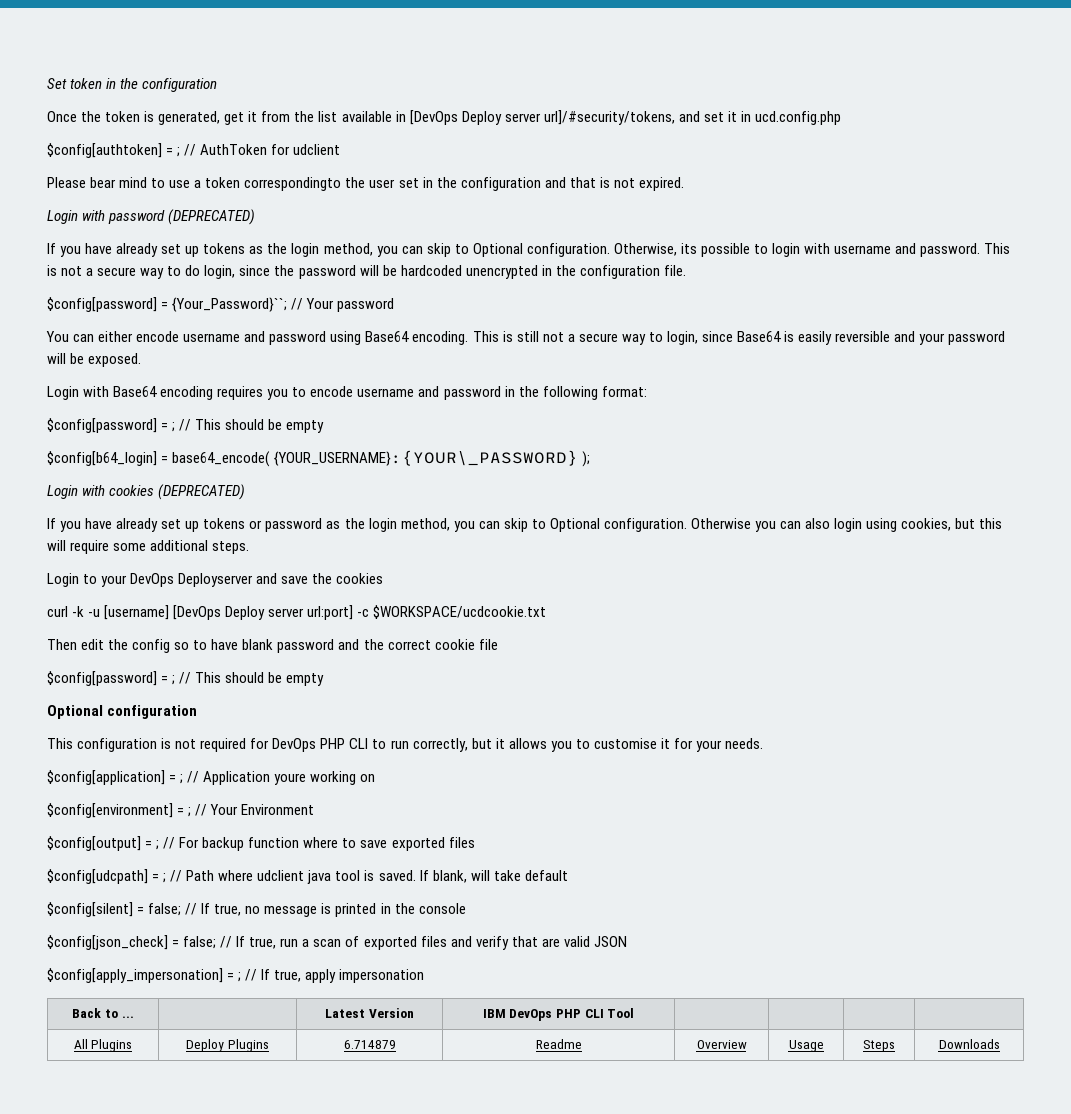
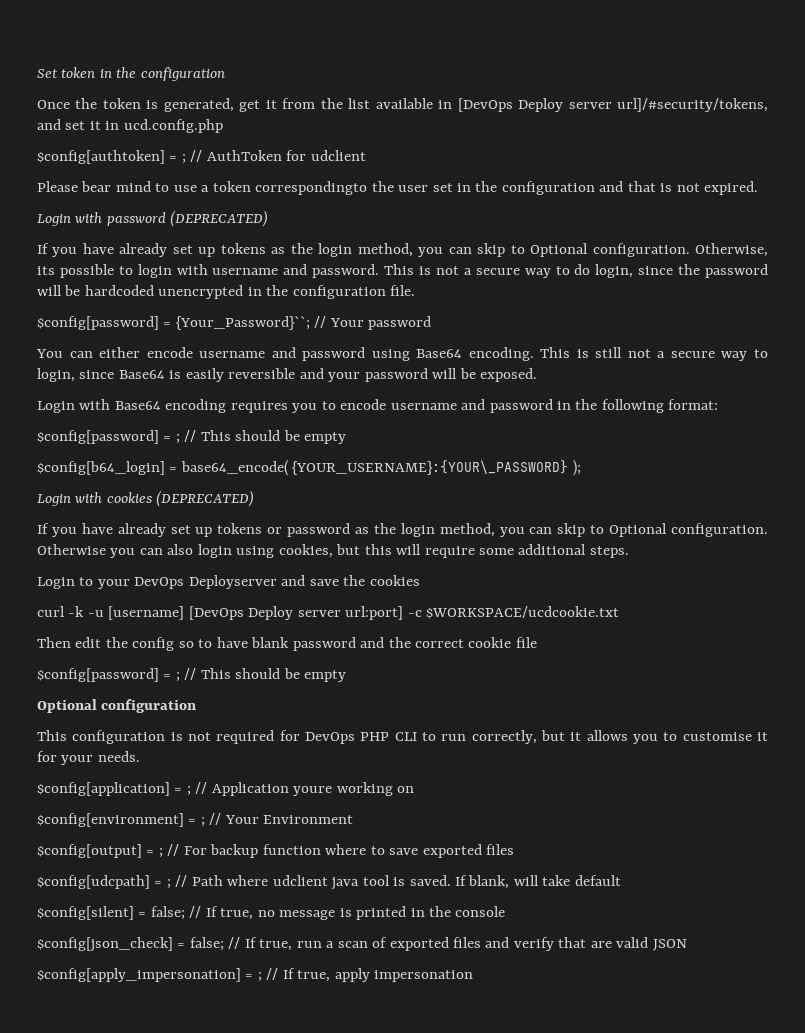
- Back to ... | | Latest Version | IBM DevOps PHP CLI Tool | | | |
- All Plugins | Deploy Plugins | 6.714879 | Readme | Overview | Usage | Steps | Downloads

